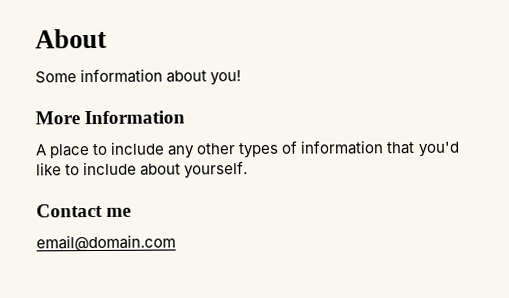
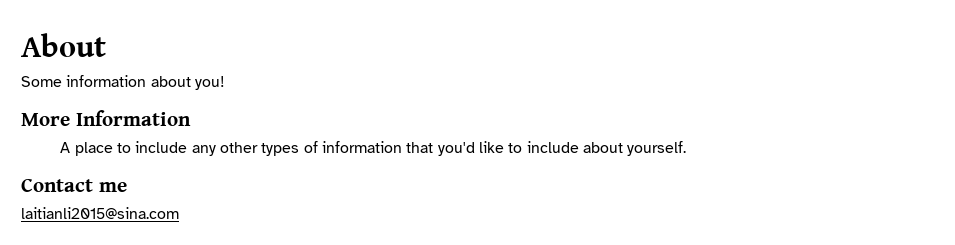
- email@domain.com
+ laitianli2015@sina.com

